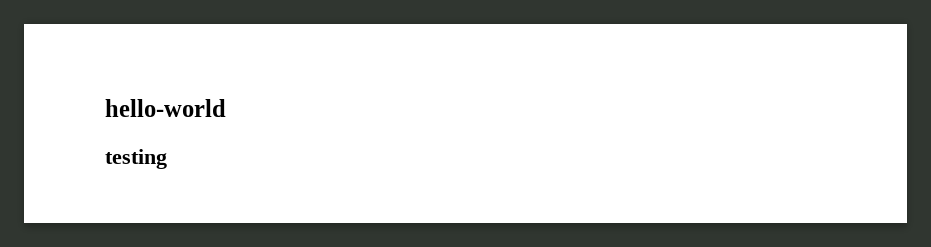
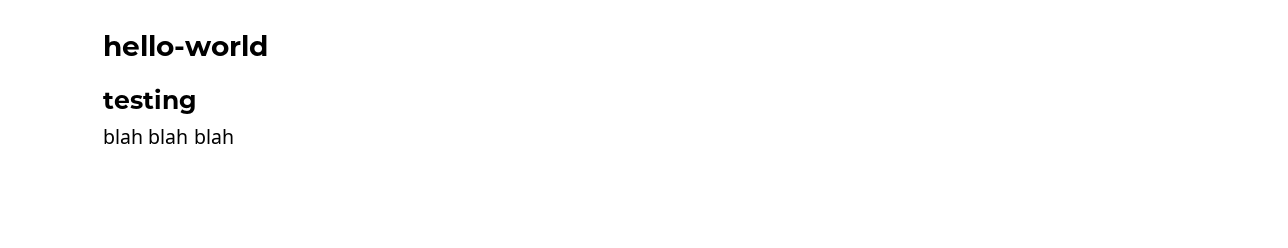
+ blah blah blah

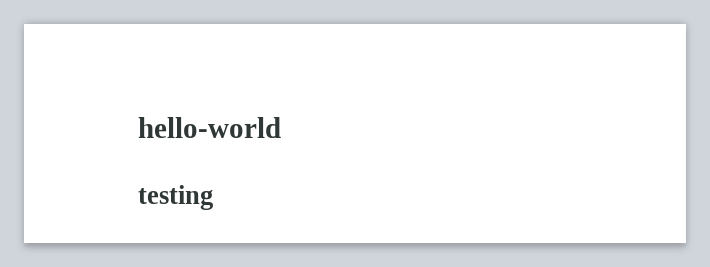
- blah blah blah

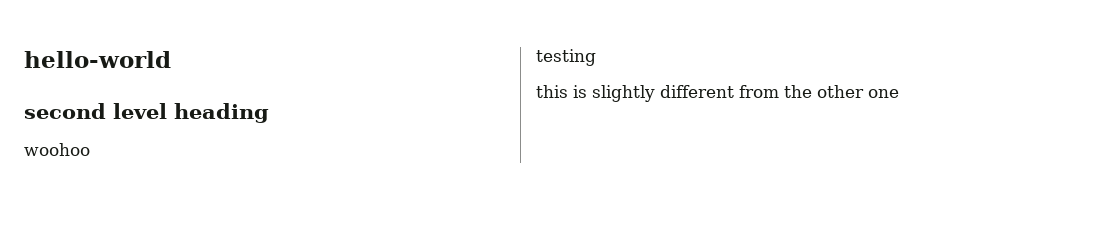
+ second level heading
+ woohoo
  testing
+ this is slightly different from the other one

